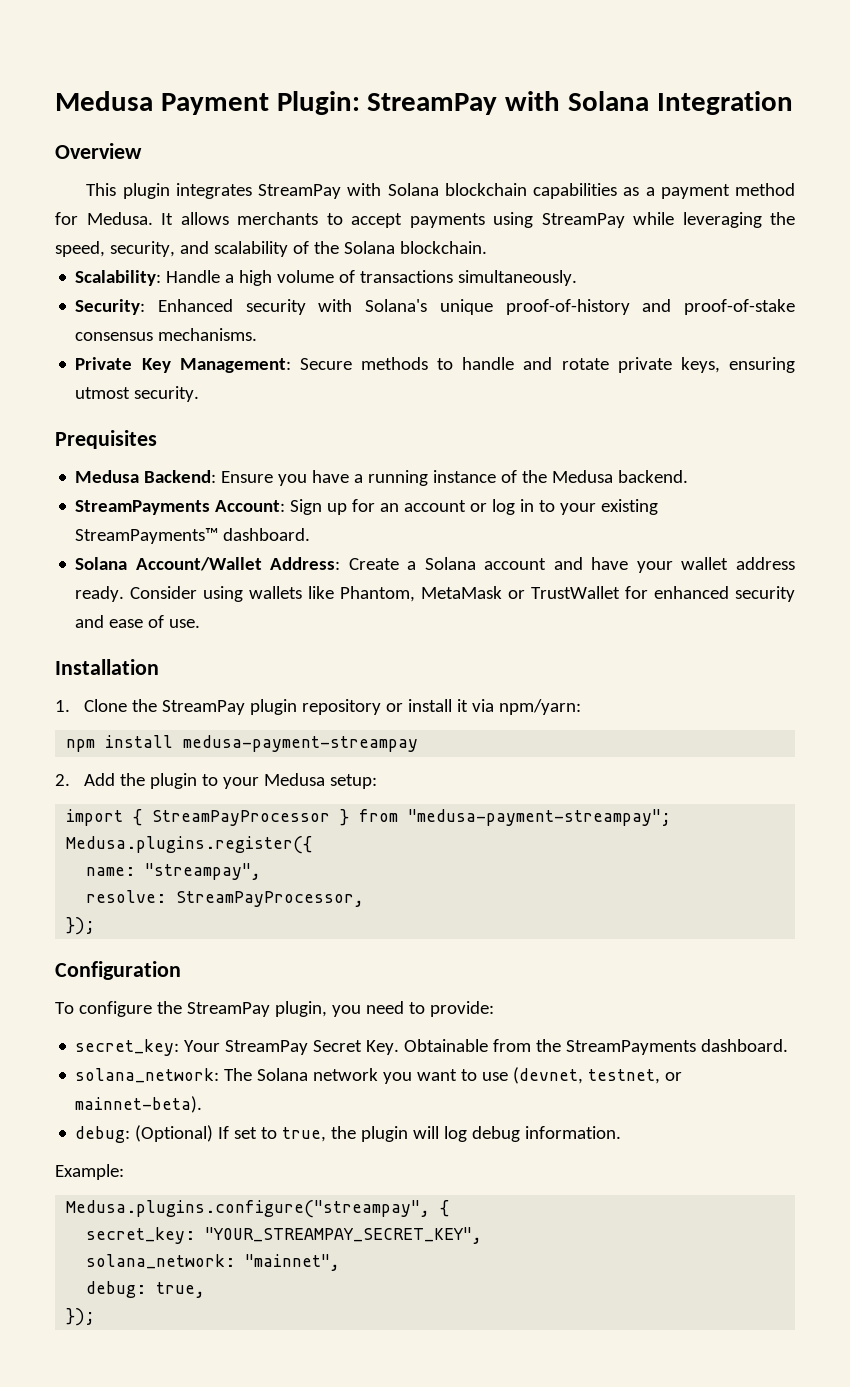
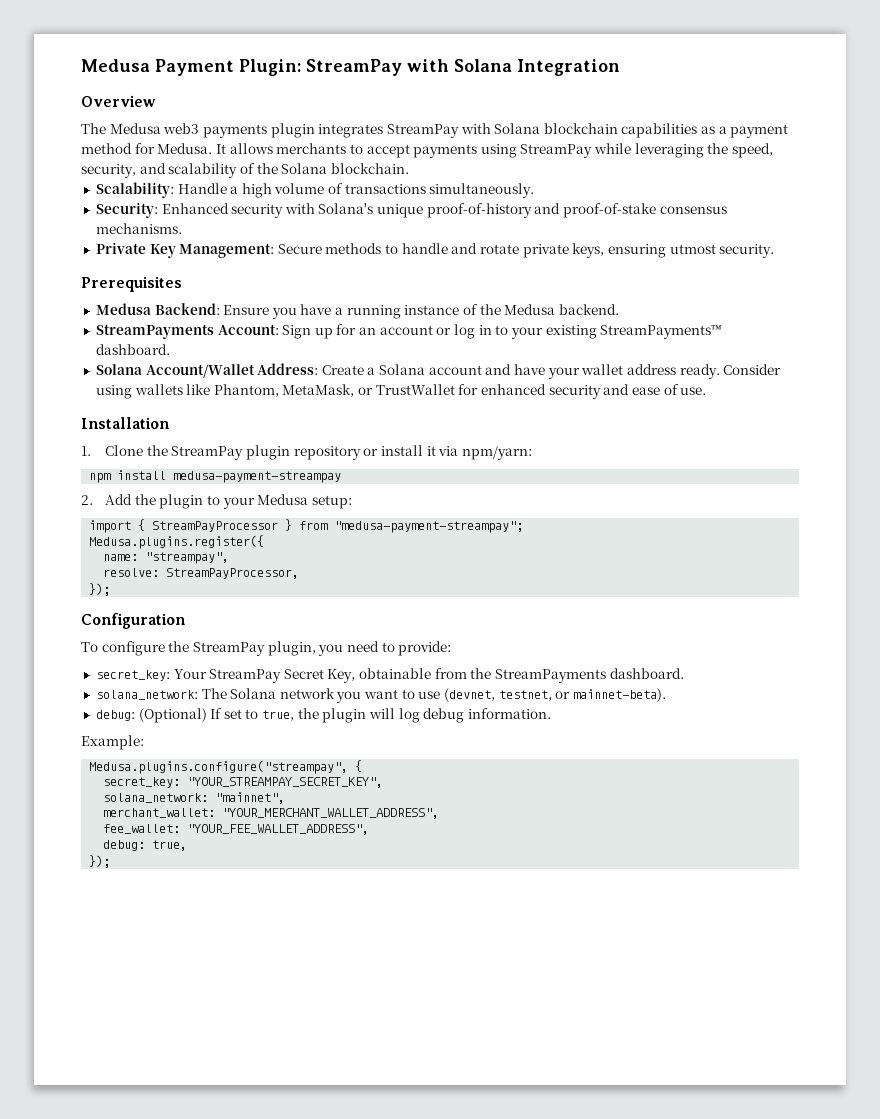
- This plugin integrates StreamPay with Solana blockchain capabilities as a payment method for Medusa.
+ The Medusa web3 payments plugin integrates StreamPay with Solana blockchain capabilities as a payment method for Medusa.
- Prequisites
+ Prerequisites
- Consider using wallets like Phantom, MetaMask or TrustWallet for enhanced security and ease of use.
+ Consider using wallets like Phantom, MetaMask, or TrustWallet for enhanced security and ease of use.
- secret_key: Your StreamPay Secret Key. Obtainable from the StreamPayments dashboard.
+ secret_key: Your StreamPay Secret Key, obtainable from the StreamPayments dashboard.
+ merchant_wallet: "YOUR_MERCHANT_WALLET_ADDRESS",
+ fee_wallet: "YOUR_FEE_WALLET_ADDRESS",

